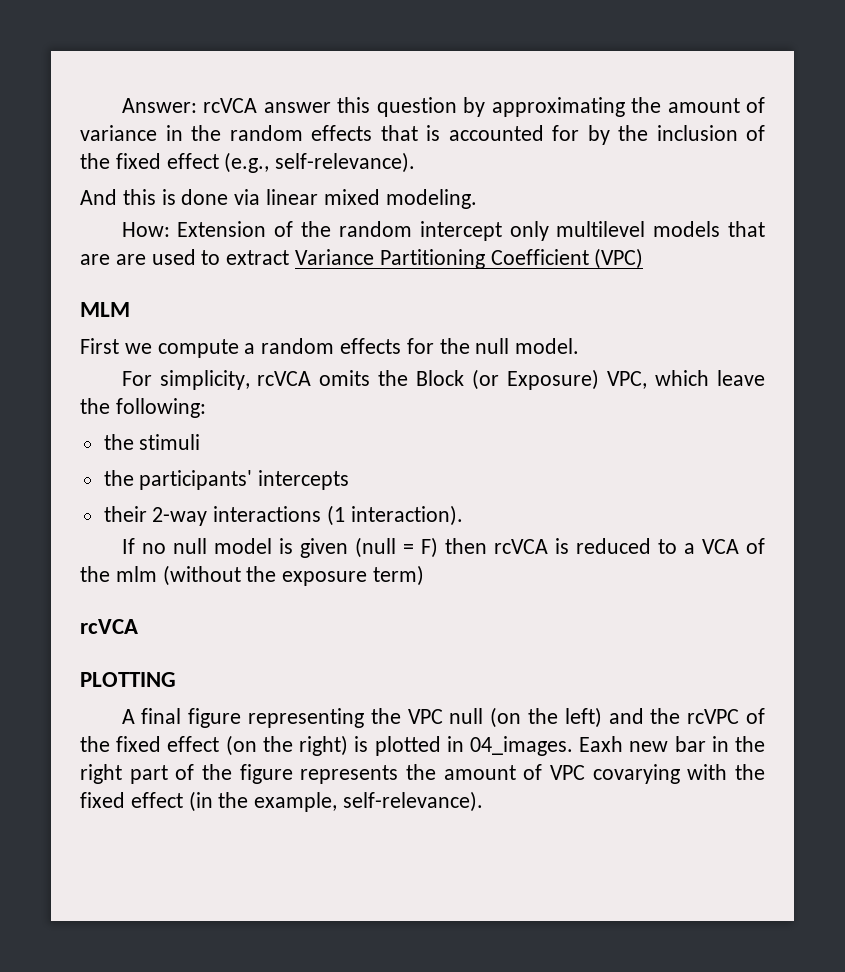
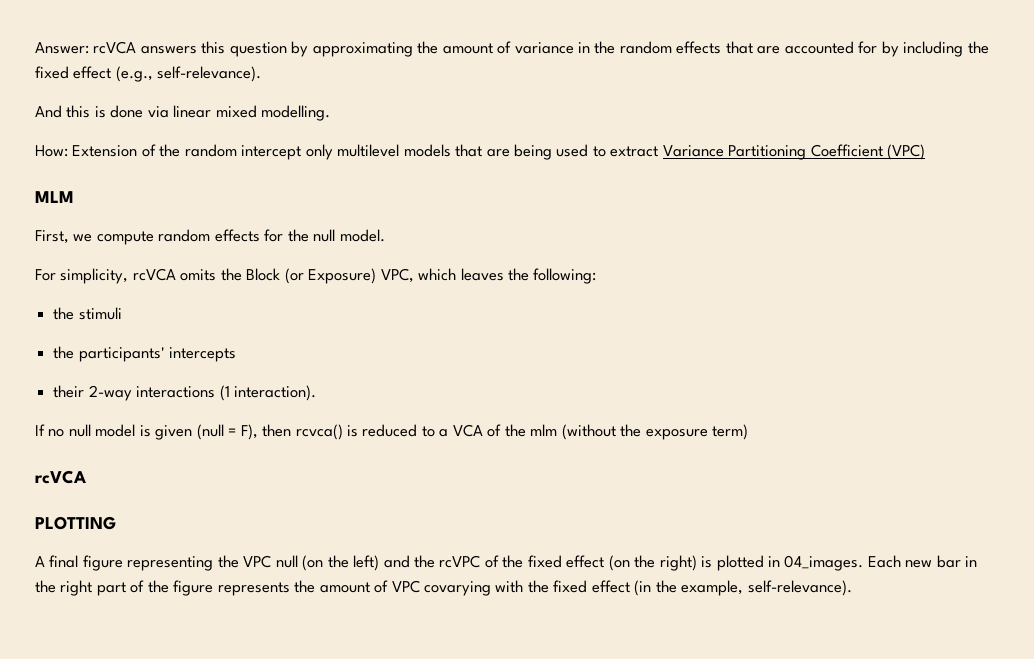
- Answer: rcVCA answer this question by approximating the amount of variance in the random effects that is accounted for by the inclusion of the fixed effect (e.g., self-relevance).
+ Answer: rcVCA answers this question by approximating the amount of variance in the random effects that are accounted for by including the fixed effect (e.g., self-relevance).
- And this is done via linear mixed modeling.
+ And this is done via linear mixed modelling.
- How: Extension of the random intercept only multilevel models that are are used to extract Variance Partitioning Coefficient (VPC)
+ How: Extension of the random intercept only multilevel models that are being used to extract Variance Partitioning Coefficient (VPC)
- First we compute a random effects for the null model.
+ First, we compute random effects for the null model.
- For simplicity, rcVCA omits the Block (or Exposure) VPC, which leave the following:
+ For simplicity, rcVCA omits the Block (or Exposure) VPC, which leaves the following:
- If no null model is given (null = F) then rcVCA is reduced to a VCA of the mlm (without the exposure term)
+ If no null model is given (null = F), then rcvca() is reduced to a VCA of the mlm (without the exposure term)
- Eaxh new bar in the right part of the figure represents the amount of VPC covarying with the fixed effect (in the example, self-relevance).
+ Each new bar in the right part of the figure represents the amount of VPC covarying with the fixed effect (in the example, self-relevance).

